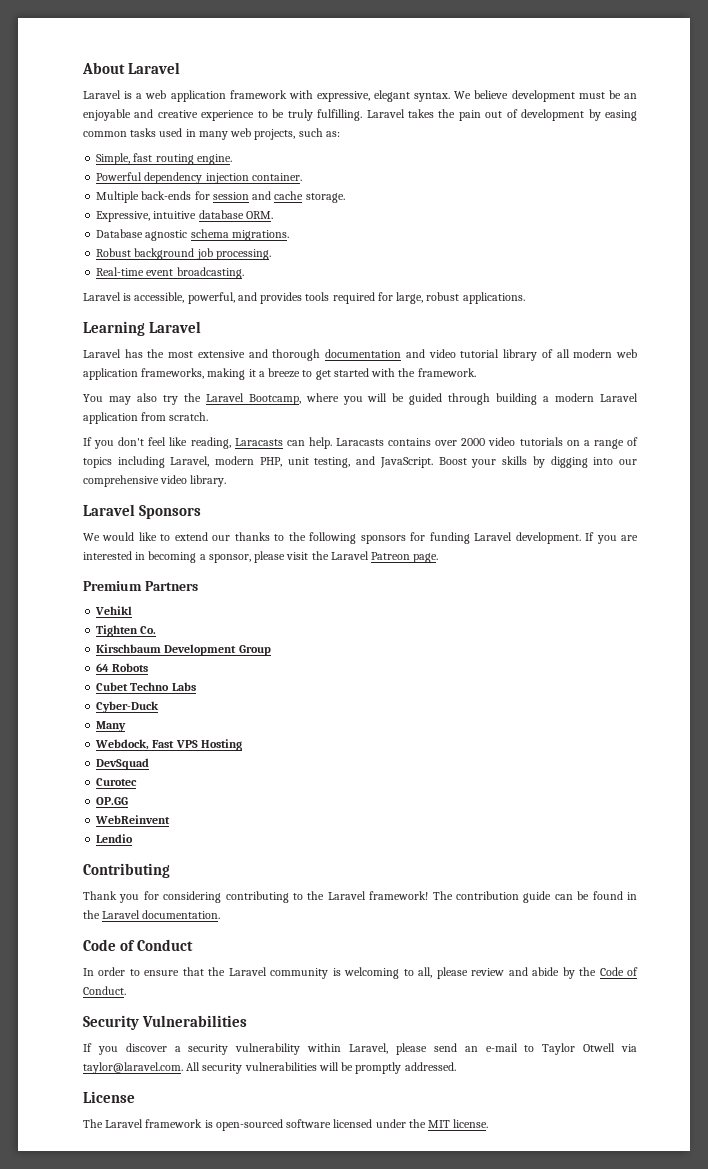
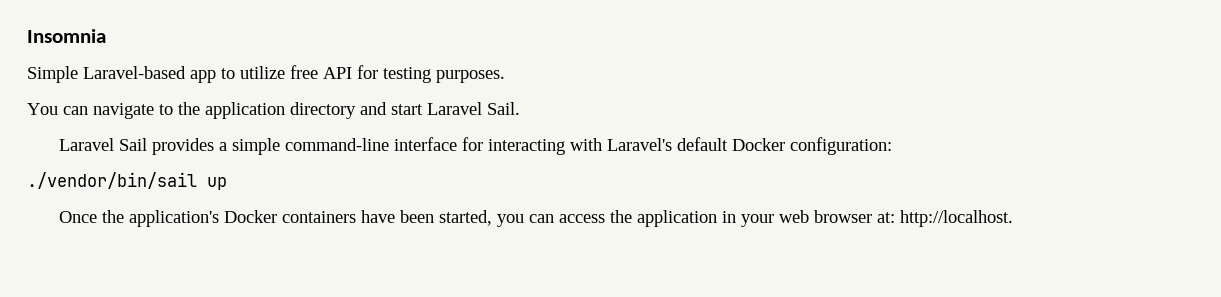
- About Laravel
- Laravel is a web application framework with expressive, elegant syntax. We believe development must be an enjoyable and creative experience to be truly fulfilling. Laravel takes the pain out of development by easing common tasks used in many web projects, such as:
- Simple, fast routing engine.
- Powerful dependency injection container.
- Multiple back-ends for session and cache storage.
- Expressive, intuitive database ORM.
- Database agnostic schema migrations.
- Robust background job processing.
- Real-time event broadcasting.
- Laravel is accessible, powerful, and provides tools required for large, robust applications.
- Learning Laravel
- Laravel has the most extensive and thorough documentation and video tutorial library of all modern web application frameworks, making it a breeze to get started with the framework.
- You may also try the Laravel Bootcamp, where you will be guided through building a modern Laravel application from scratch.
- If you don't feel like reading, Laracasts can help. Laracasts contains over 2000 video tutorials on a range of topics including Laravel, modern PHP, unit testing, and JavaScript. Boost your skills by digging into our comprehensive video library.
- Laravel Sponsors
- We would like to extend our thanks to the following sponsors for funding Laravel development. If you are interested in becoming a sponsor, please visit the Laravel Patreon page.
- Premium Partners
- Vehikl
- Tighten Co.
- Kirschbaum Development Group
- 64 Robots
- Cubet Techno Labs
- Cyber-Duck
- Many
- Webdock, Fast VPS Hosting
- DevSquad
- Curotec
- OP.GG
- WebReinvent
- Lendio
- Contributing
- Thank you for considering contributing to the Laravel framework! The contribution guide can be found in the Laravel documentation.
- Code of Conduct
- In order to ensure that the Laravel community is welcoming to all, please review and abide by the Code of Conduct.
- Security Vulnerabilities
- If you discover a security vulnerability within Laravel, please send an e-mail to Taylor Otwell via taylor@laravel.com. All security vulnerabilities will be promptly addressed.
- License
- The Laravel framework is open-sourced software licensed under the MIT license.
+ Insomnia
+ Simple Laravel-based app to utilize free API for testing purposes.
+ You can navigate to the application directory and start Laravel Sail.
+ Laravel Sail provides a simple command-line interface for interacting with Laravel's default Docker configuration:
+ ./vendor/bin/sail up
+ Once the application's Docker containers have been started, you can access the application in your web browser at: http://localhost.

